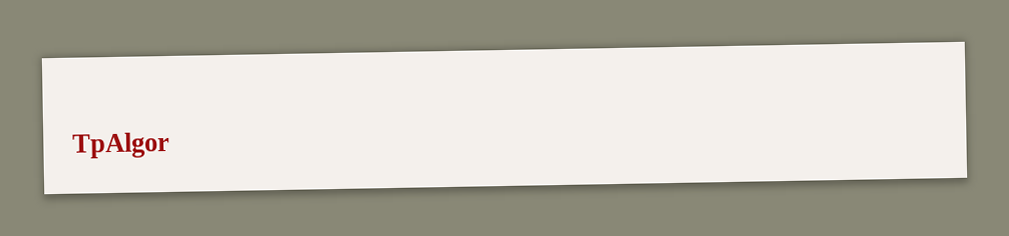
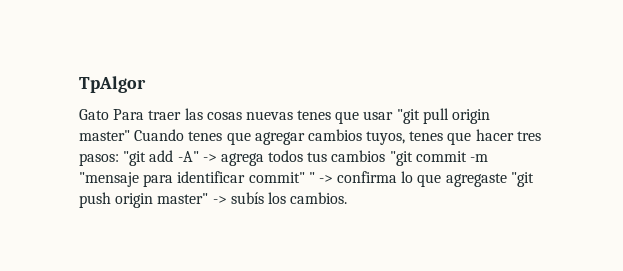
+ Gato Para traer las cosas nuevas tenes que usar "git pull origin master" Cuando tenes que agregar cambios tuyos, tenes que hacer tres pasos: "git add -A" -> agrega todos tus cambios "git commit -m "mensaje para identificar commit" " -> confirma lo que agregaste "git push origin master" -> subís los cambios.

